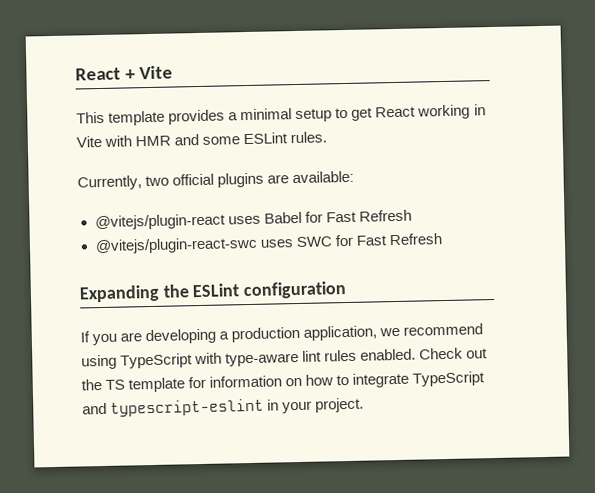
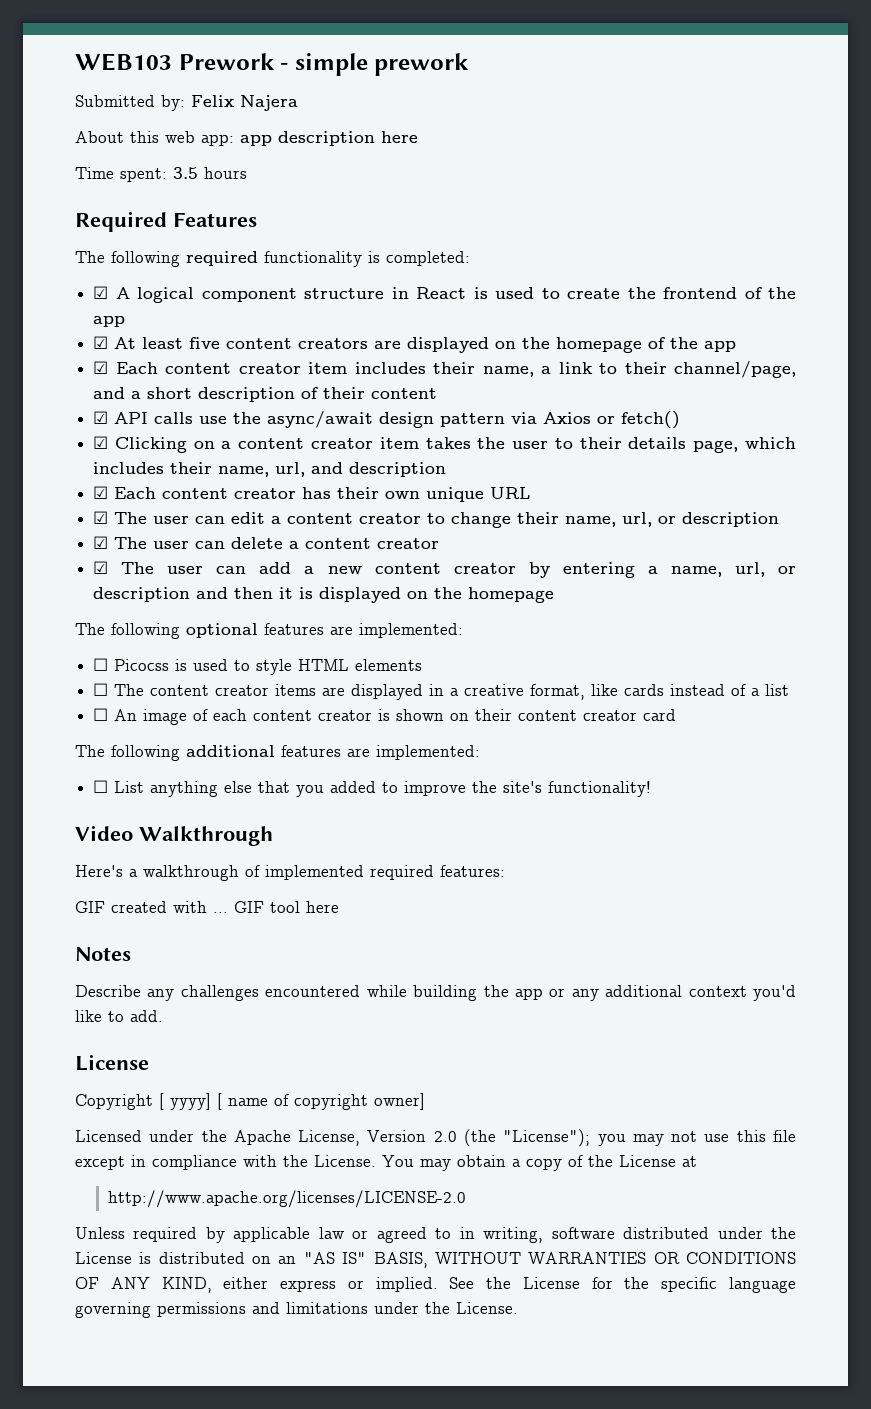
- React + Vite
- This template provides a minimal setup to get React working in Vite with HMR and some ESLint rules.
- Currently, two official plugins are available:
- @vitejs/plugin-react uses Babel for Fast Refresh
- @vitejs/plugin-react-swc uses SWC for Fast Refresh
- Expanding the ESLint configuration
- If you are developing a production application, we recommend using TypeScript with type-aware lint rules enabled. Check out the TS template for information on how to integrate TypeScript and typescript-eslint in your project.
+ WEB103 Prework - simple prework
+ Submitted by: Felix Najera
+ About this web app: app description here
+ Time spent: 3.5 hours
+ Required Features
+ The following required functionality is completed:
+ ☑ A logical component structure in React is used to create the frontend of the app
+ ☑ At least five content creators are displayed on the homepage of the app
+ ☑ Each content creator item includes their name, a link to their channel/page, and a short description of their content
+ ☑ API calls use the async/await design pattern via Axios or fetch()
+ ☑ Clicking on a content creator item takes the user to their details page, which includes their name, url, and description
+ ☑ Each content creator has their own unique URL
+ ☑ The user can edit a content creator to change their name, url, or description
+ ☑ The user can delete a content creator
+ ☑ The user can add a new content creator by entering a name, url, or description and then it is displayed on the homepage
+ The following optional features are implemented:
+ ☐ Picocss is used to style HTML elements
+ ☐ The content creator items are displayed in a creative format, like cards instead of a list
+ ☐ An image of each content creator is shown on their content creator card
+ The following additional features are implemented:
+ ☐ List anything else that you added to improve the site's functionality!
+ Video Walkthrough
+ Here's a walkthrough of implemented required features:
+ GIF created with ... GIF tool here
+ Notes
+ Describe any challenges encountered while building the app or any additional context you'd like to add.
+ License
+ Copyright [ yyyy] [ name of copyright owner]
+ Licensed under the Apache License, Version 2.0 (the "License"); you may not use this file except in compliance with the License. You may obtain a copy of the License at
+ http://www.apache.org/licenses/LICENSE-2.0
+ Unless required by applicable law or agreed to in writing, software distributed under the License is distributed on an "AS IS" BASIS, WITHOUT WARRANTIES OR CONDITIONS OF ANY KIND, either express or implied. See the License for the specific language governing permissions and limitations under the License.

